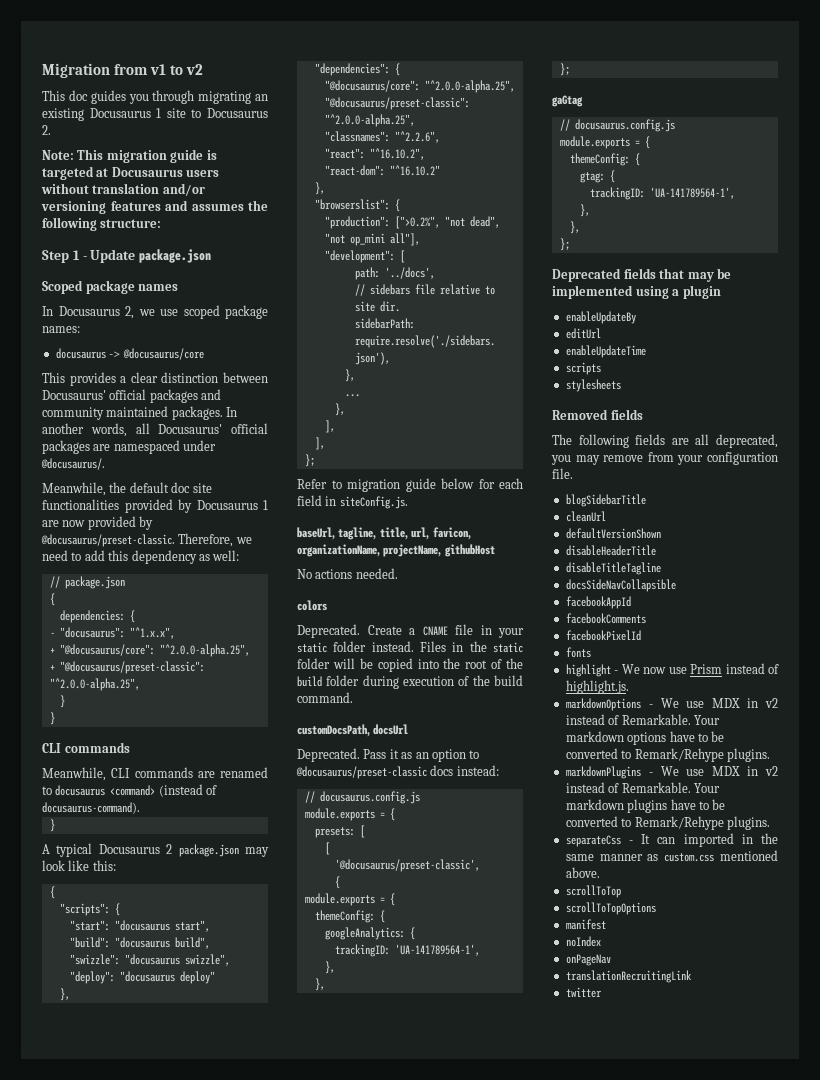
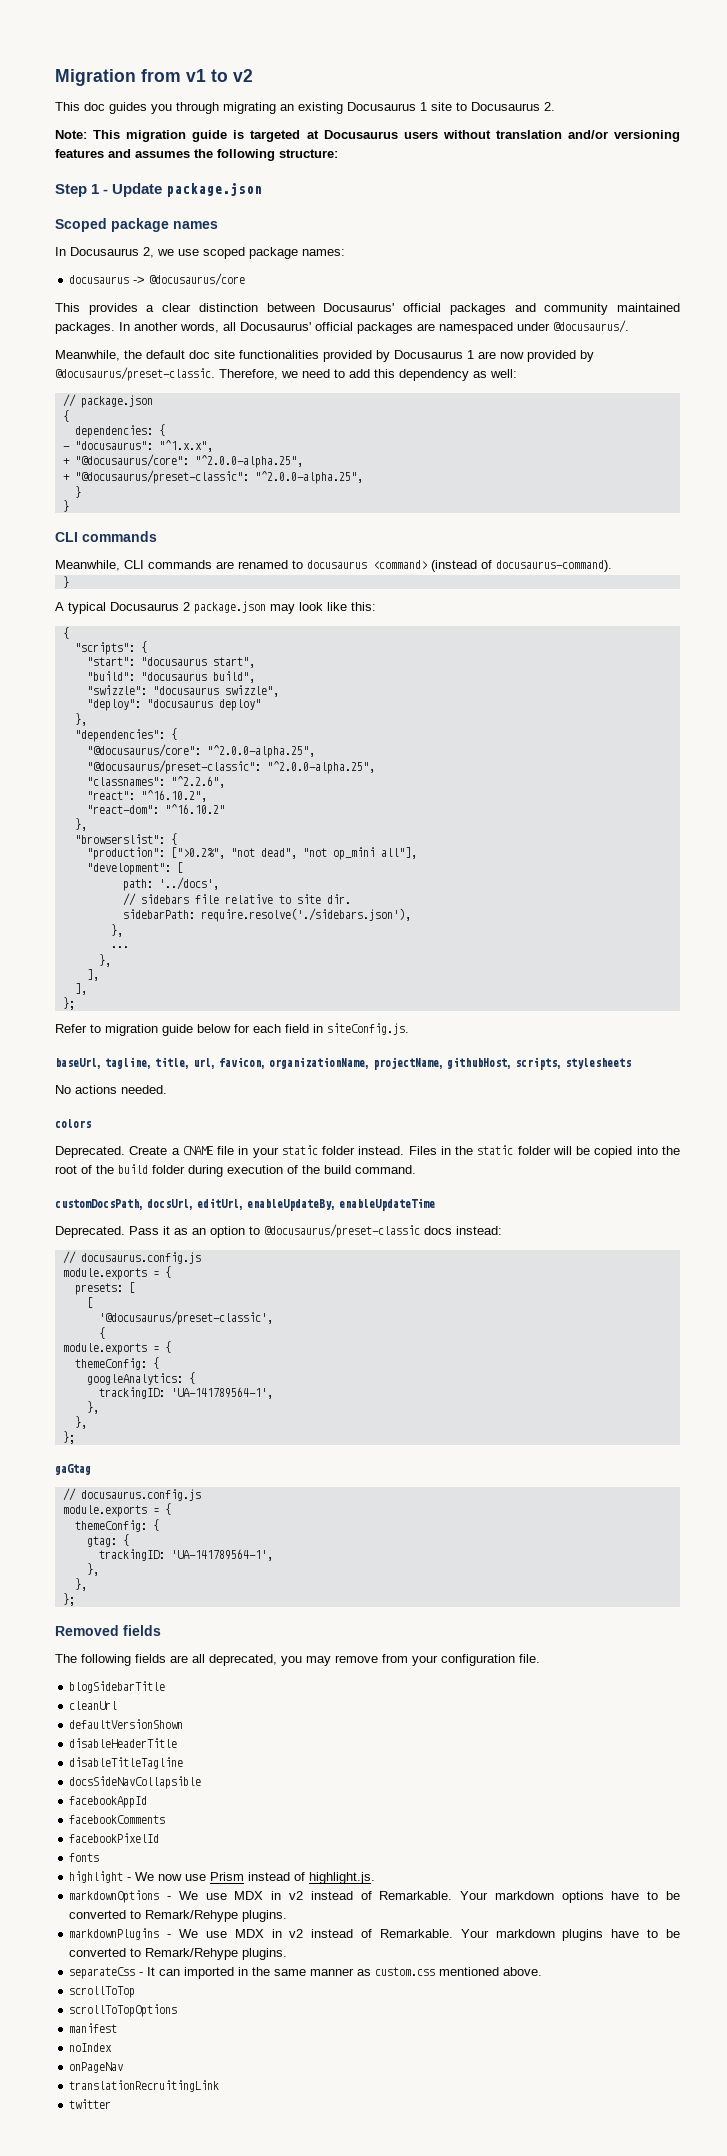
- baseUrl, tagline, title, url, favicon, organizationName, projectName, githubHost
+ baseUrl, tagline, title, url, favicon, organizationName, projectName, githubHost, scripts, stylesheets
- customDocsPath, docsUrl
+ customDocsPath, docsUrl, editUrl, enableUpdateBy, enableUpdateTime
- Deprecated fields that may be implemented using a plugin
- enableUpdateBy
- editUrl
- enableUpdateTime
- scripts
- stylesheets

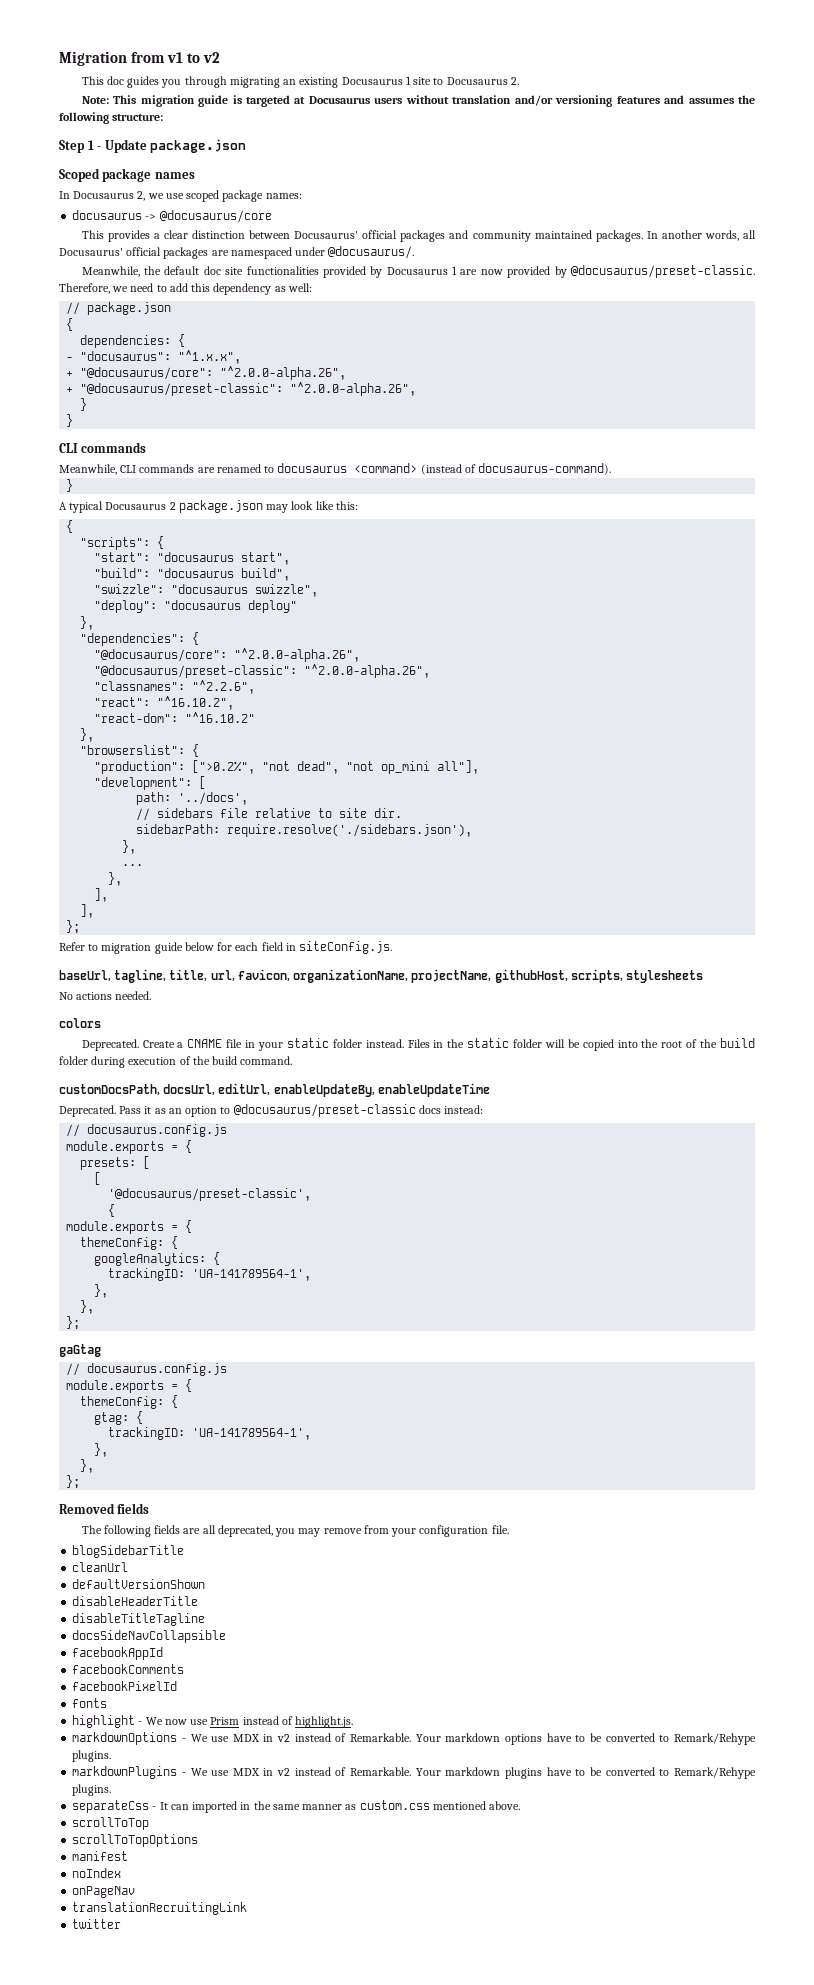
- + "@docusaurus/core": "^2.0.0-alpha.25",
+ + "@docusaurus/core": "^2.0.0-alpha.26",
- + "@docusaurus/preset-classic": "^2.0.0-alpha.25",
+ + "@docusaurus/preset-classic": "^2.0.0-alpha.26",
  "dependencies": {
- "@docusaurus/core": "^2.0.0-alpha.25",
- "@docusaurus/preset-classic": "^2.0.0-alpha.25",
+ "@docusaurus/core": "^2.0.0-alpha.26",
+ "@docusaurus/preset-classic": "^2.0.0-alpha.26",

